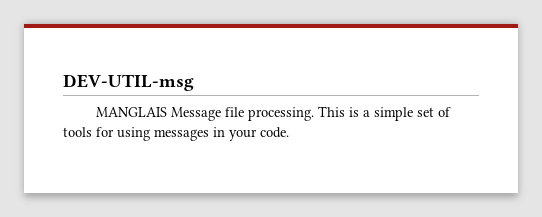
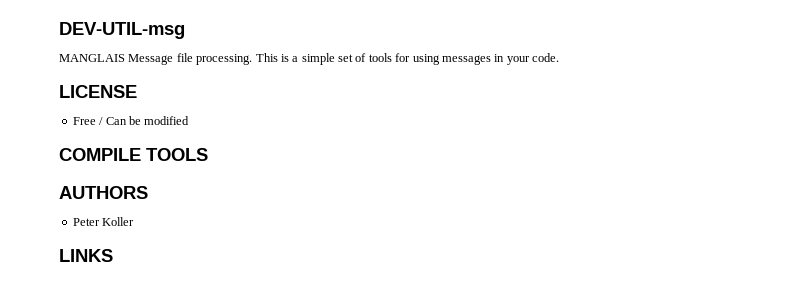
+ LICENSE
+ Free / Can be modified
+ COMPILE TOOLS
+ AUTHORS
+ Peter Koller
+ LINKS

